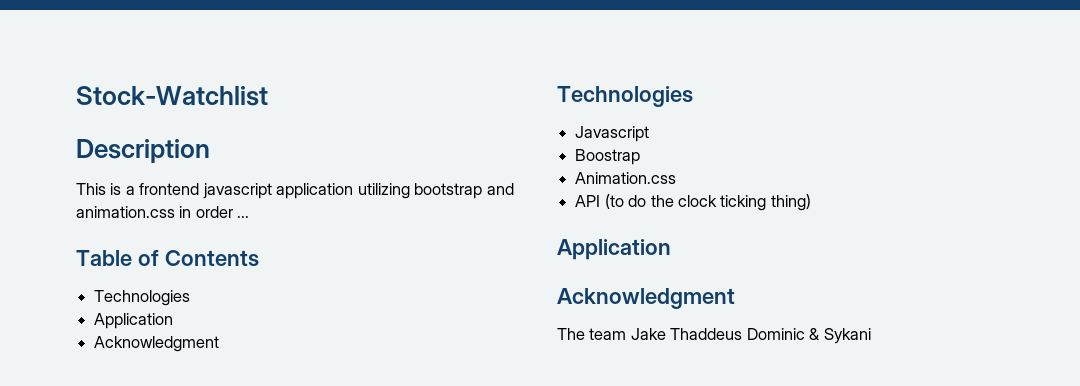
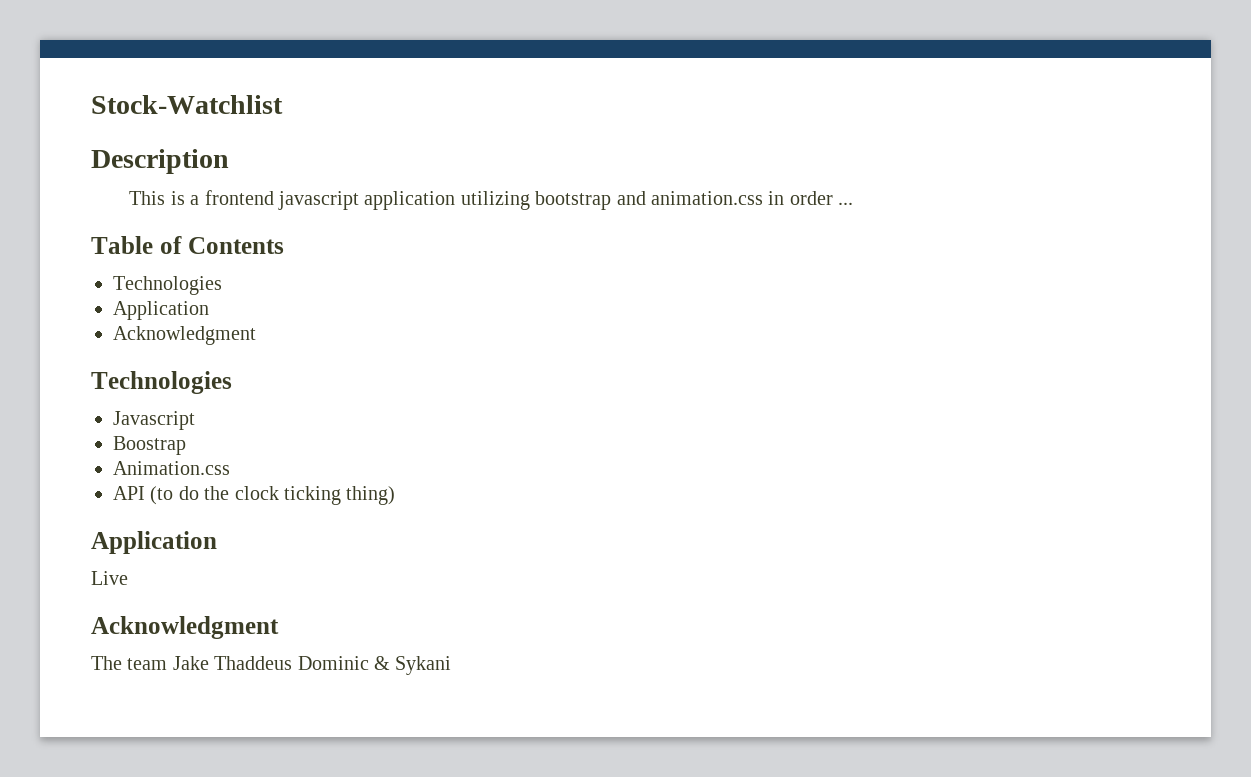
+ Live

